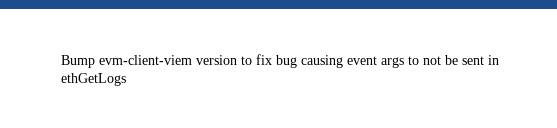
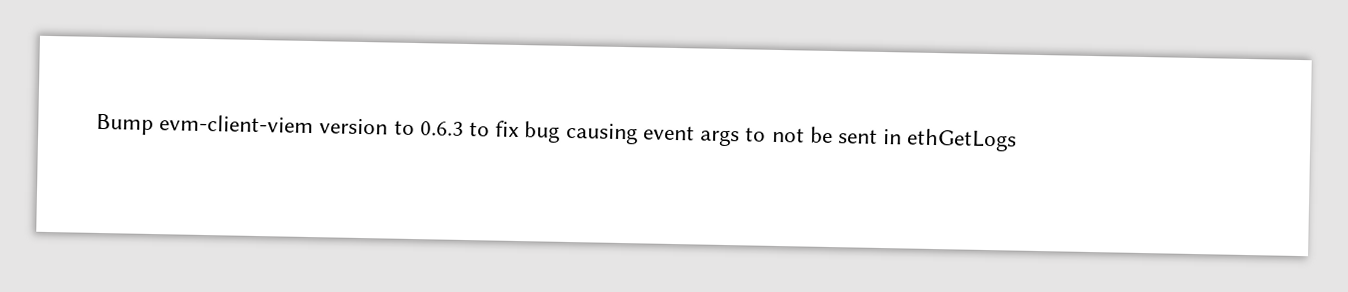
- Bump evm-client-viem version to fix bug causing event args to not be sent in ethGetLogs
+ Bump evm-client-viem version to 0.6.3 to fix bug causing event args to not be sent in ethGetLogs

